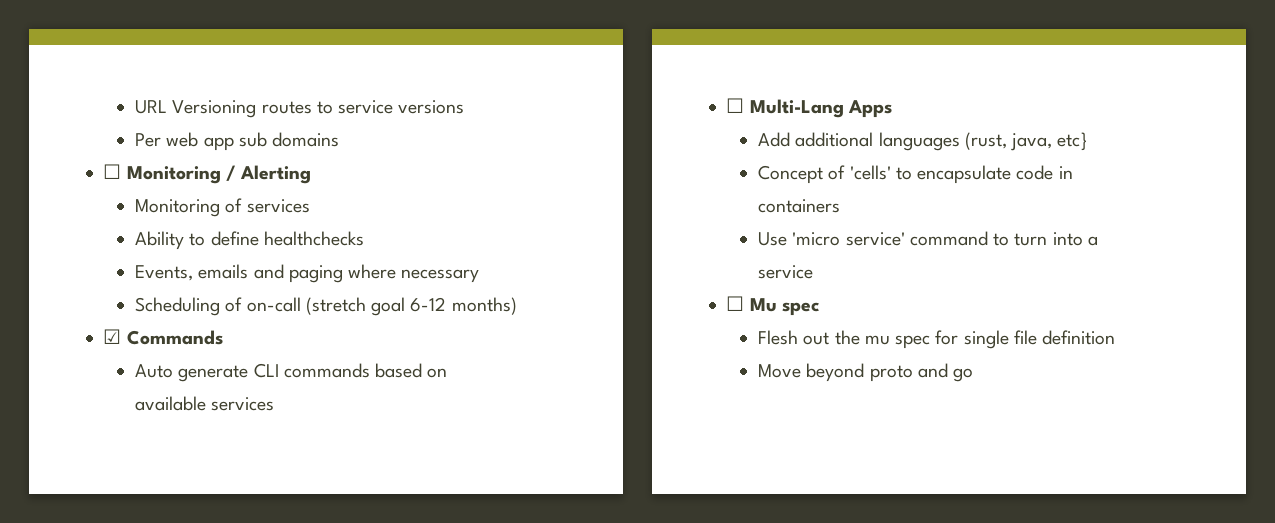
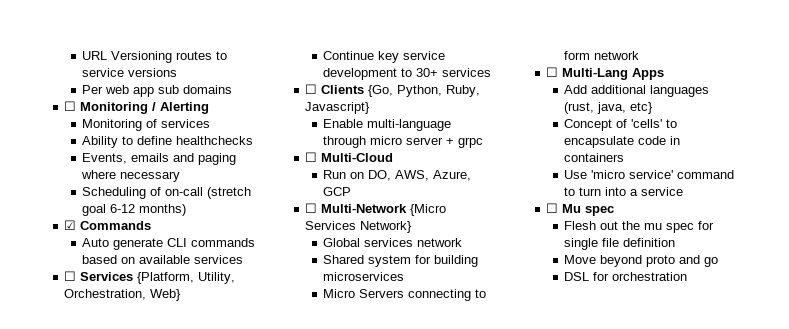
+ ☐ Services {Platform, Utility, Orchestration, Web}
+ Continue key service development to 30+ services
+ ☐ Clients {Go, Python, Ruby, Javascript}
+ Enable multi-language through micro server + grpc
+ ☐ Multi-Cloud
+ Run on DO, AWS, Azure, GCP
+ ☐ Multi-Network {Micro Services Network}
+ Global services network
+ Shared system for building microservices
+ Micro Servers connecting to form network
+ DSL for orchestration

